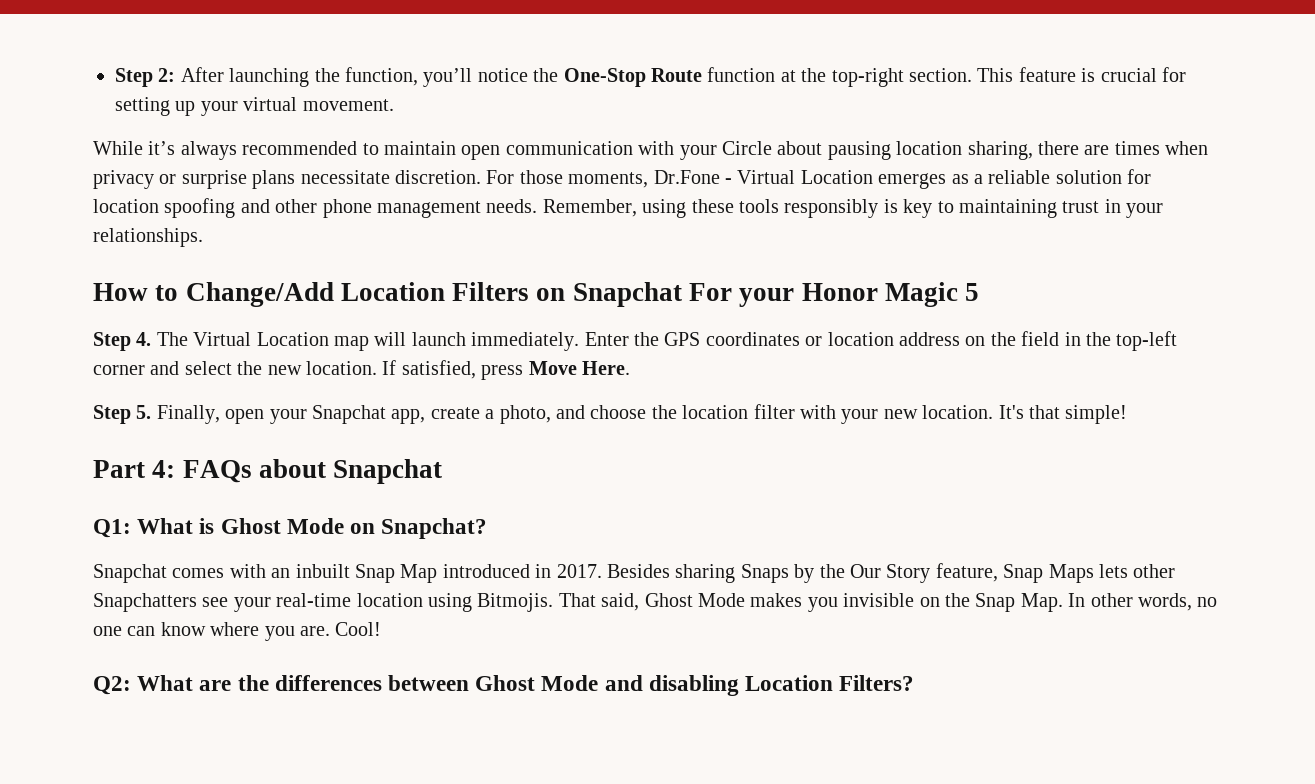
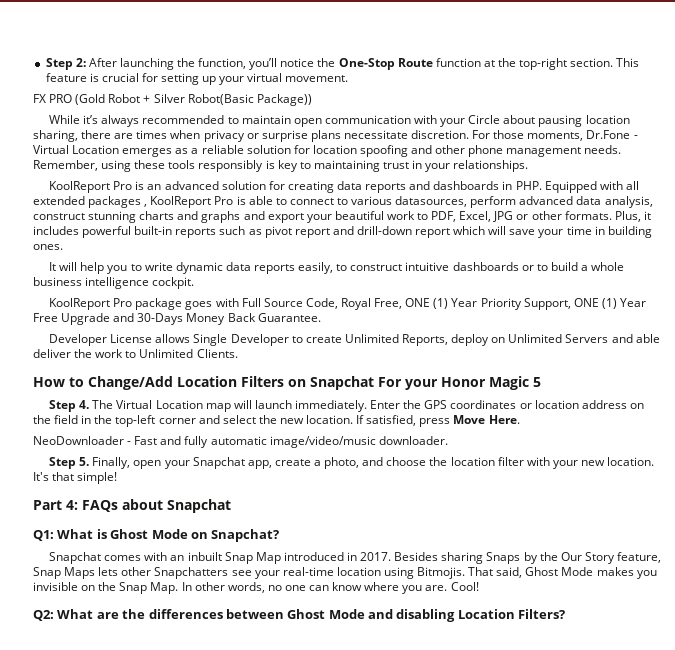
+ FX PRO (Gold Robot + Silver Robot(Basic Package))
+ KoolReport Pro is an advanced solution for creating data reports and dashboards in PHP. Equipped with all extended packages , KoolReport Pro is able to connect to various datasources, perform advanced data analysis, construct stunning charts and graphs and export your beautiful work to PDF, Excel, JPG or other formats. Plus, it includes powerful built-in reports such as pivot report and drill-down report which will save your time in building ones.
+ It will help you to write dynamic data reports easily, to construct intuitive dashboards or to build a whole business intelligence cockpit.
+ KoolReport Pro package goes with Full Source Code, Royal Free, ONE (1) Year Priority Support, ONE (1) Year Free Upgrade and 30-Days Money Back Guarantee.
+ Developer License allows Single Developer to create Unlimited Reports, deploy on Unlimited Servers and able deliver the work to Unlimited Clients.
+ NeoDownloader - Fast and fully automatic image/video/music downloader.

